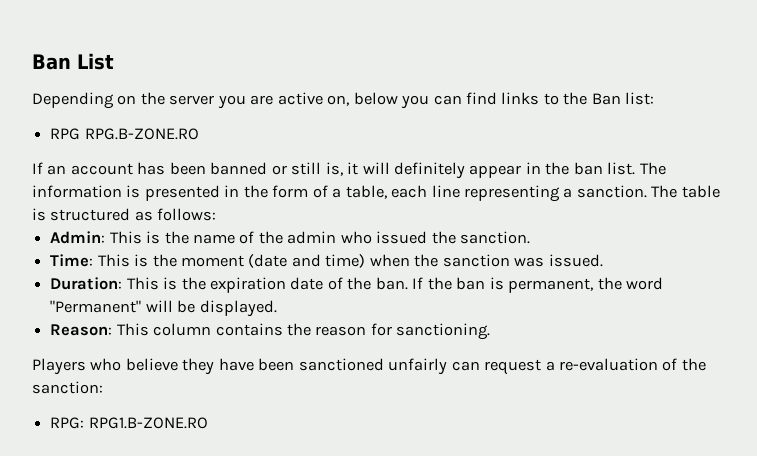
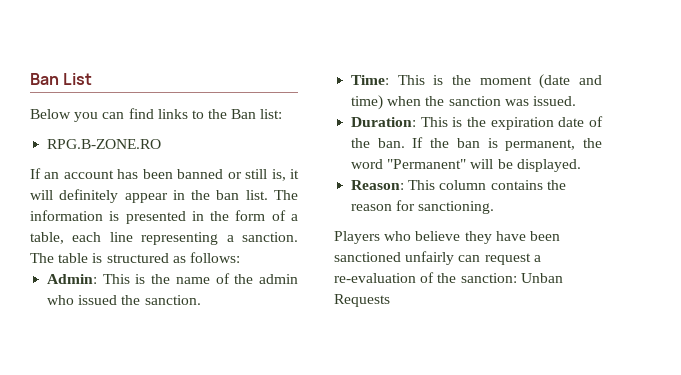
- Depending on the server you are active on, below you can find links to the Ban list:
+ Below you can find links to the Ban list:
- RPG RPG.B-ZONE.RO
+ RPG.B-ZONE.RO
- Players who believe they have been sanctioned unfairly can request a re-evaluation of the sanction:
- RPG: RPG1.B-ZONE.RO
+ Players who believe they have been sanctioned unfairly can request a re-evaluation of the sanction: Unban Requests

